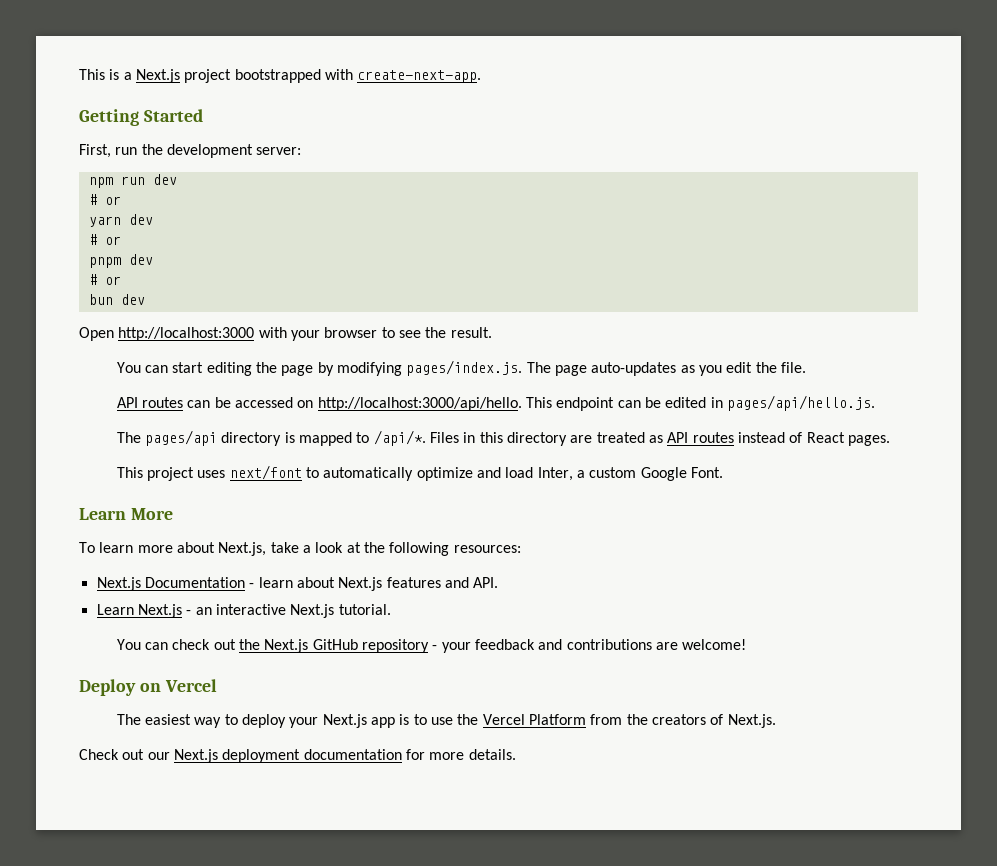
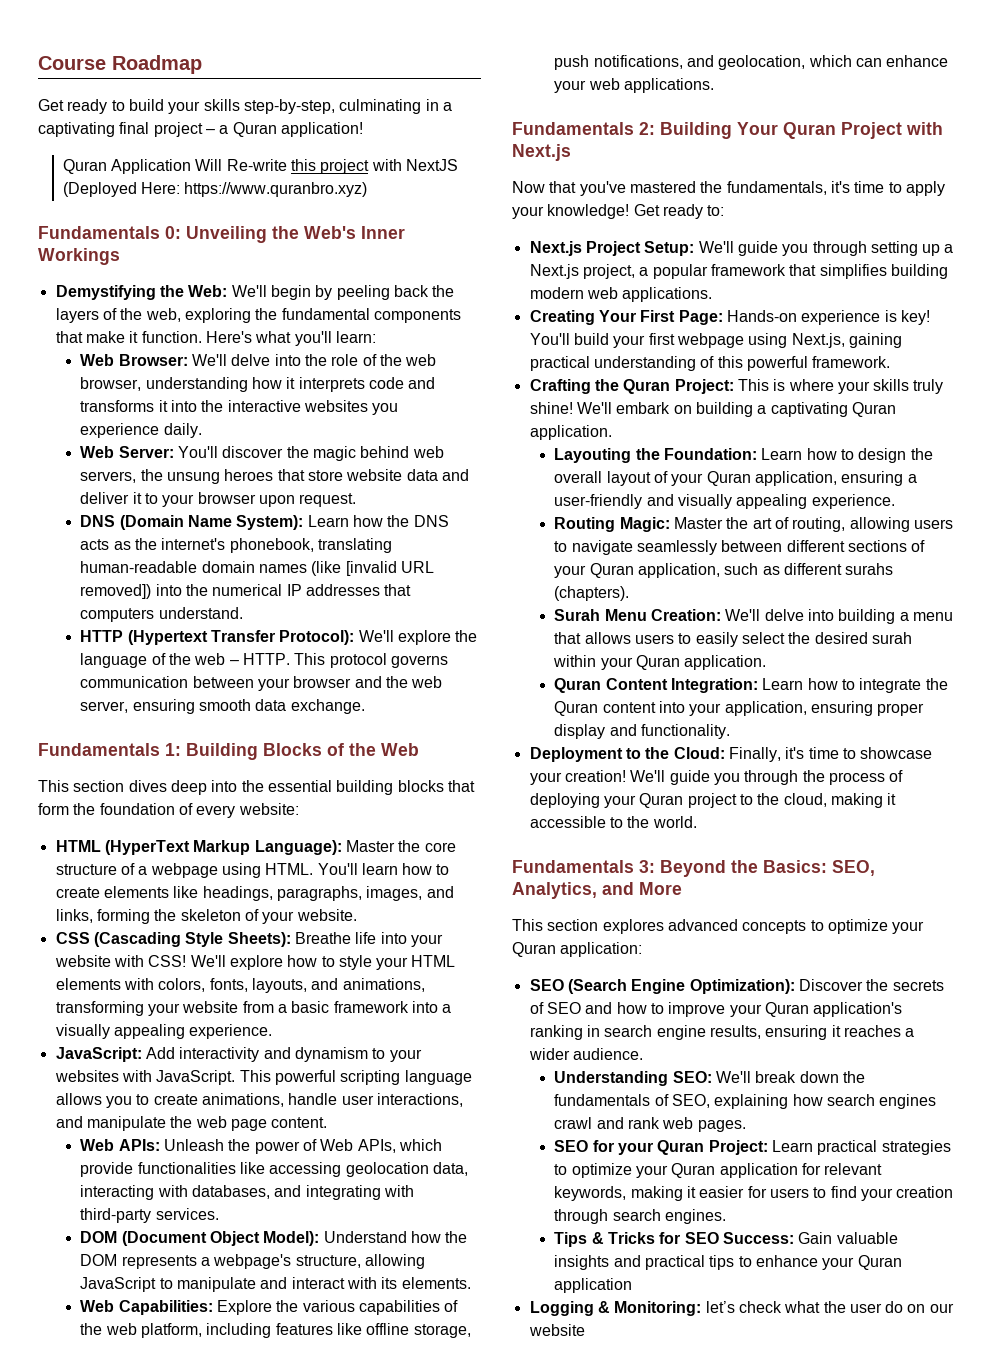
- This is a Next.js project bootstrapped with create-next-app.
- Getting Started
- First, run the development server:
- npm run dev
- # or
- yarn dev
- # or
- pnpm dev
- # or
- bun dev
- Open http://localhost:3000 with your browser to see the result.
- You can start editing the page by modifying pages/index.js. The page auto-updates as you edit the file.
- API routes can be accessed on http://localhost:3000/api/hello. This endpoint can be edited in pages/api/hello.js.
- The pages/api directory is mapped to /api/*. Files in this directory are treated as API routes instead of React pages.
- This project uses next/font to automatically optimize and load Inter, a custom Google Font.
- Learn More
- To learn more about Next.js, take a look at the following resources:
- Next.js Documentation - learn about Next.js features and API.
- Learn Next.js - an interactive Next.js tutorial.
- You can check out the Next.js GitHub repository - your feedback and contributions are welcome!
- Deploy on Vercel
- The easiest way to deploy your Next.js app is to use the Vercel Platform from the creators of Next.js.
- Check out our Next.js deployment documentation for more details.
+ Course Roadmap
+ Get ready to build your skills step-by-step, culminating in a captivating final project – a Quran application!
+ Quran Application Will Re-write this project with NextJS (Deployed Here: https://www.quranbro.xyz)
+ Fundamentals 0: Unveiling the Web's Inner Workings
+ Demystifying the Web: We'll begin by peeling back the layers of the web, exploring the fundamental components that make it function. Here's what you'll learn:
+ Web Browser: We'll delve into the role of the web browser, understanding how it interprets code and transforms it into the interactive websites you experience daily.
+ Web Server: You'll discover the magic behind web servers, the unsung heroes that store website data and deliver it to your browser upon request.
+ DNS (Domain Name System): Learn how the DNS acts as the internet's phonebook, translating human-readable domain names (like [invalid URL removed]) into the numerical IP addresses that computers understand.
+ HTTP (Hypertext Transfer Protocol): We'll explore the language of the web – HTTP. This protocol governs communication between your browser and the web server, ensuring smooth data exchange.
+ Fundamentals 1: Building Blocks of the Web
+ This section dives deep into the essential building blocks that form the foundation of every website:
+ HTML (HyperText Markup Language): Master the core structure of a webpage using HTML. You'll learn how to create elements like headings, paragraphs, images, and links, forming the skeleton of your website.
+ CSS (Cascading Style Sheets): Breathe life into your website with CSS! We'll explore how to style your HTML elements with colors, fonts, layouts, and animations, transforming your website from a basic framework into a visually appealing experience.
+ JavaScript: Add interactivity and dynamism to your websites with JavaScript. This powerful scripting language allows you to create animations, handle user interactions, and manipulate the web page content.
+ Web APIs: Unleash the power of Web APIs, which provide functionalities like accessing geolocation data, interacting with databases, and integrating with third-party services.
+ DOM (Document Object Model): Understand how the DOM represents a webpage's structure, allowing JavaScript to manipulate and interact with its elements.
+ Web Capabilities: Explore the various capabilities of the web platform, including features like offline storage, push notifications, and geolocation, which can enhance your web applications.
+ Fundamentals 2: Building Your Quran Project with Next.js
+ Now that you've mastered the fundamentals, it's time to apply your knowledge! Get ready to:
+ Next.js Project Setup: We'll guide you through setting up a Next.js project, a popular framework that simplifies building modern web applications.
+ Creating Your First Page: Hands-on experience is key! You'll build your first webpage using Next.js, gaining practical understanding of this powerful framework.
+ Crafting the Quran Project: This is where your skills truly shine! We'll embark on building a captivating Quran application.
+ Layouting the Foundation: Learn how to design the overall layout of your Quran application, ensuring a user-friendly and visually appealing experience.
+ Routing Magic: Master the art of routing, allowing users to navigate seamlessly between different sections of your Quran application, such as different surahs (chapters).
+ Surah Menu Creation: We'll delve into building a menu that allows users to easily select the desired surah within your Quran application.
+ Quran Content Integration: Learn how to integrate the Quran content into your application, ensuring proper display and functionality.
+ Deployment to the Cloud: Finally, it's time to showcase your creation! We'll guide you through the process of deploying your Quran project to the cloud, making it accessible to the world.
+ Fundamentals 3: Beyond the Basics: SEO, Analytics, and More
+ This section explores advanced concepts to optimize your Quran application:
+ SEO (Search Engine Optimization): Discover the secrets of SEO and how to improve your Quran application's ranking in search engine results, ensuring it reaches a wider audience.
+ Understanding SEO: We'll break down the fundamentals of SEO, explaining how search engines crawl and rank web pages.
+ SEO for your Quran Project: Learn practical strategies to optimize your Quran application for relevant keywords, making it easier for users to find your creation through search engines.
+ Tips & Tricks for SEO Success: Gain valuable insights and practical tips to enhance your Quran application
+ Logging & Monitoring: let’s check what the user do on our website

